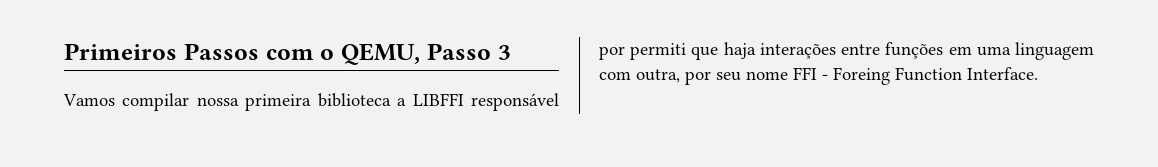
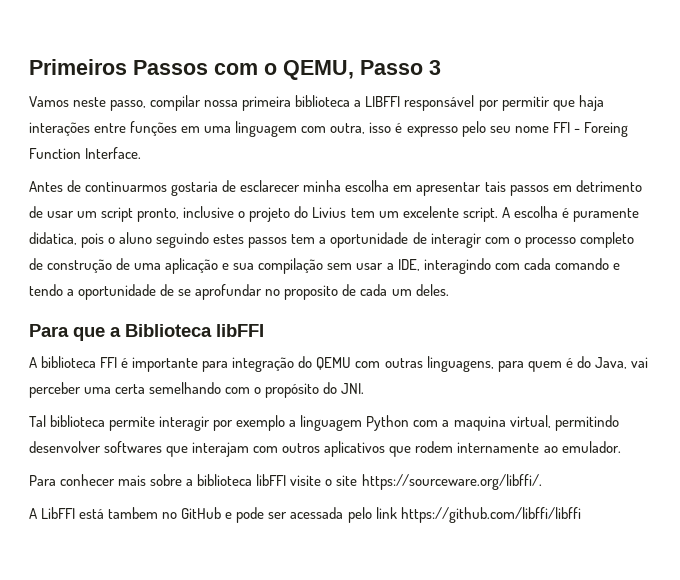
- Vamos compilar nossa primeira biblioteca a LIBFFI responsável por permiti que haja interações entre funções em uma linguagem com outra, por seu nome FFI - Foreing Function Interface.
+ Vamos neste passo, compilar nossa primeira biblioteca a LIBFFI responsável por permitir que haja interações entre funções em uma linguagem com outra, isso é expresso pelo seu nome FFI - Foreing Function Interface.
+ Antes de continuarmos gostaria de esclarecer minha escolha em apresentar tais passos em detrimento de usar um script pronto, inclusive o projeto do Livius tem um excelente script. A escolha é puramente didatica, pois o aluno seguindo estes passos tem a oportunidade de interagir com o processo completo de construção de uma aplicação e sua compilação sem usar a IDE, interagindo com cada comando e tendo a oportunidade de se aprofundar no proposito de cada um deles.
+ Para que a Biblioteca libFFI
+ A biblioteca FFI é importante para integração do QEMU com outras linguagens, para quem é do Java, vai perceber uma certa semelhando com o propósito do JNI.
+ Tal biblioteca permite interagir por exemplo a linguagem Python com a maquina virtual, permitindo desenvolver softwares que interajam com outros aplicativos que rodem internamente ao emulador.
+ Para conhecer mais sobre a biblioteca libFFI visite o site https://sourceware.org/libffi/.
+ A LibFFI está tambem no GitHub e pode ser acessada pelo link https://github.com/libffi/libffi

